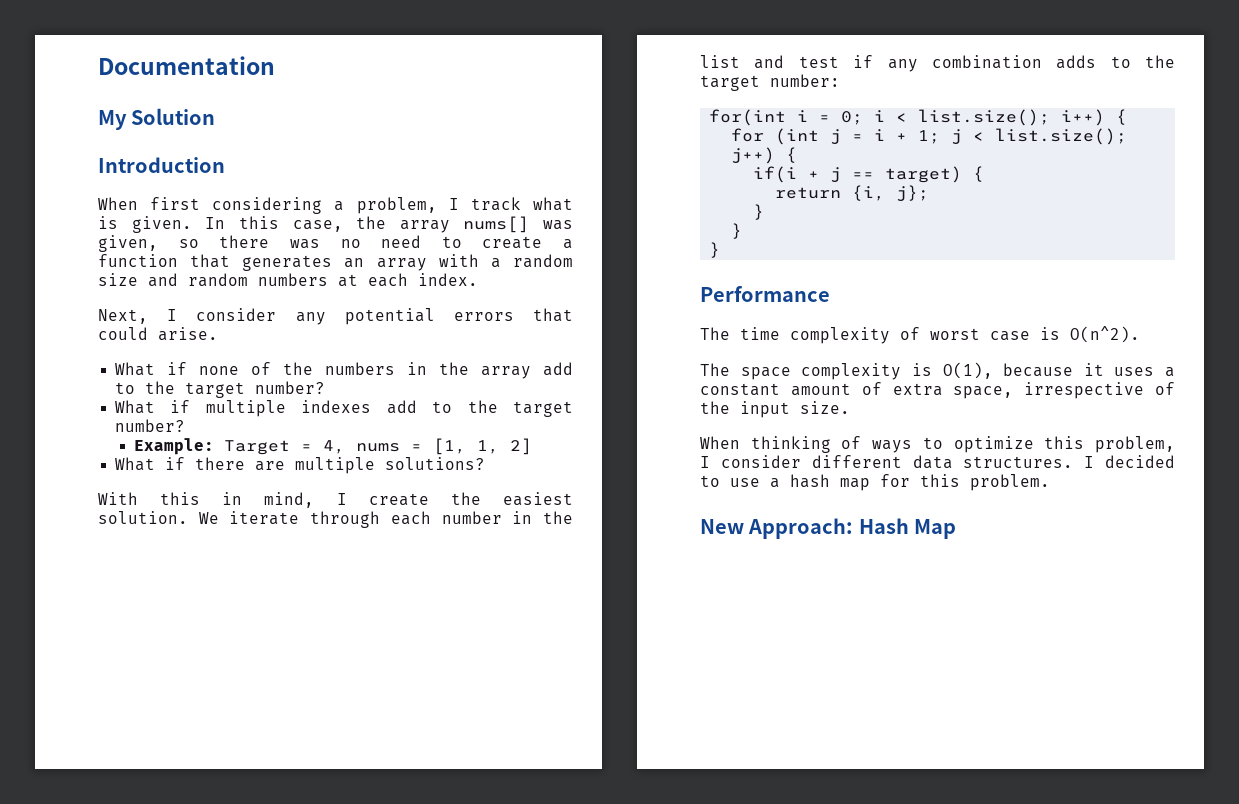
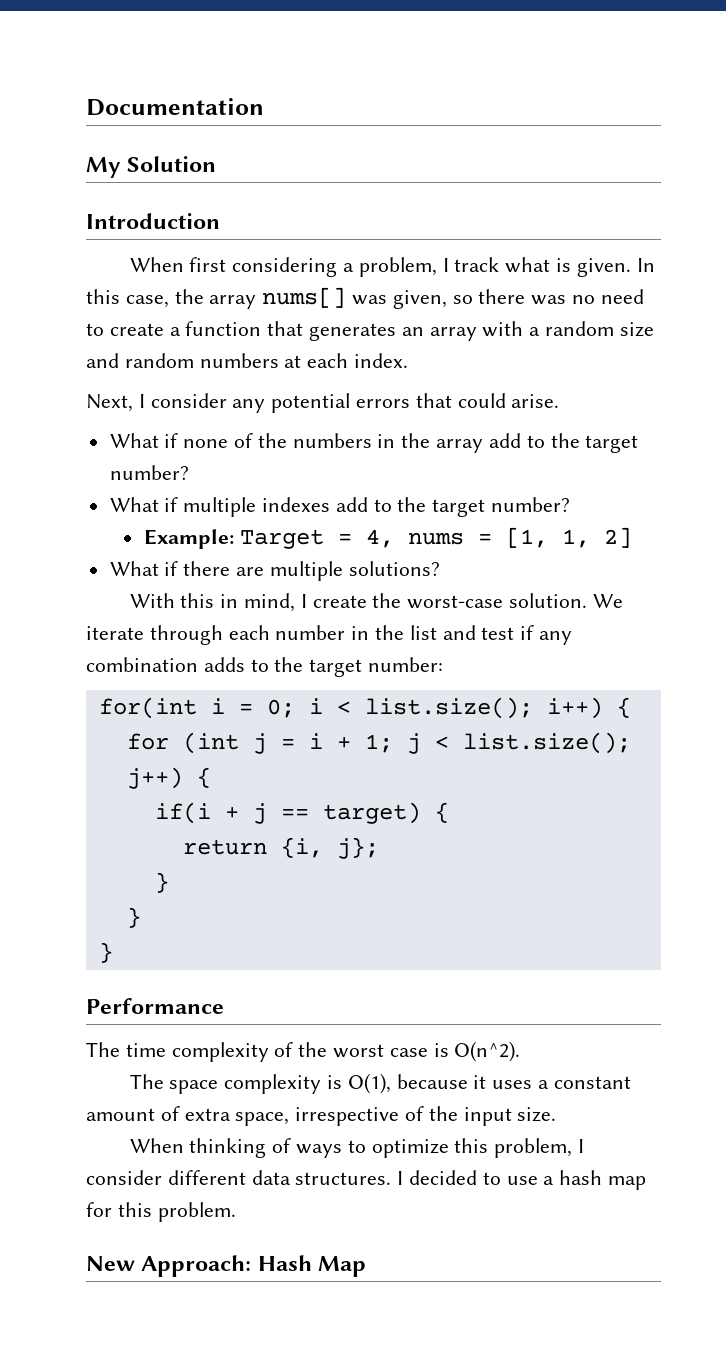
- With this in mind, I create the easiest solution.
+ With this in mind, I create the worst-case solution.
- The time complexity of worst case is O(n^2).
+ The time complexity of the worst case is O(n^2).

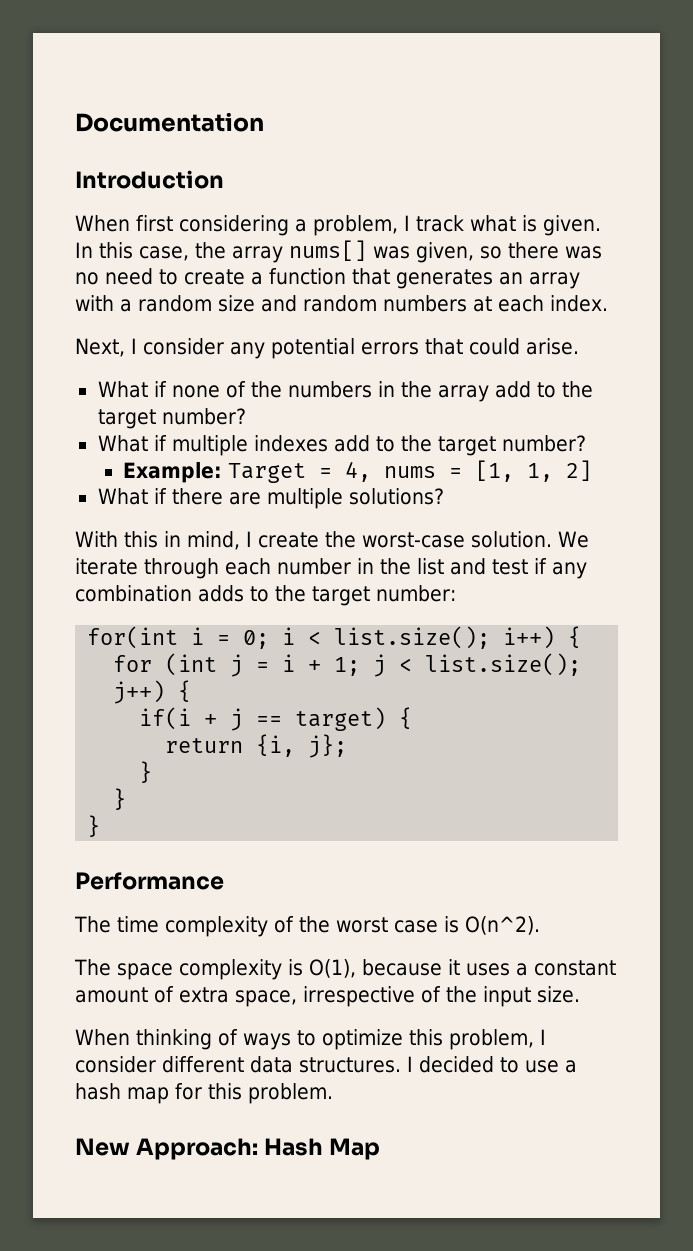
- My Solution

